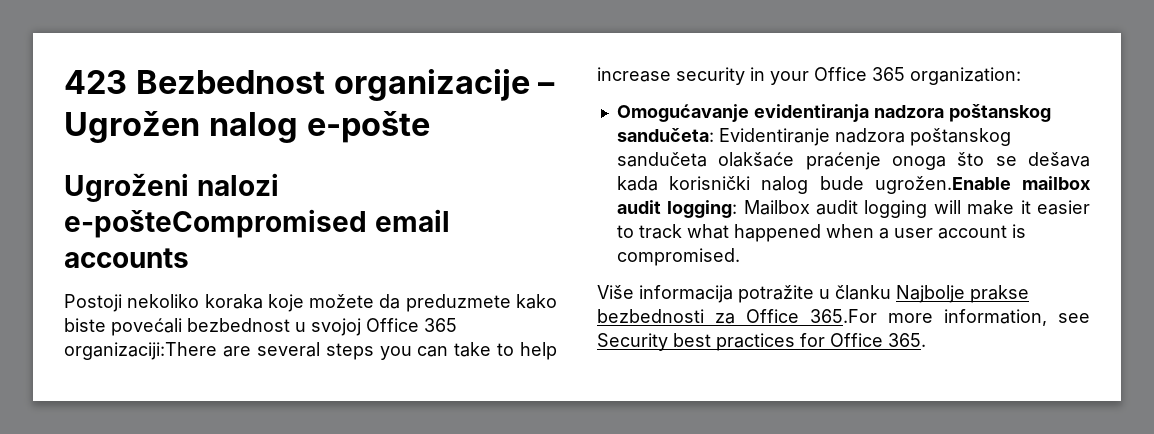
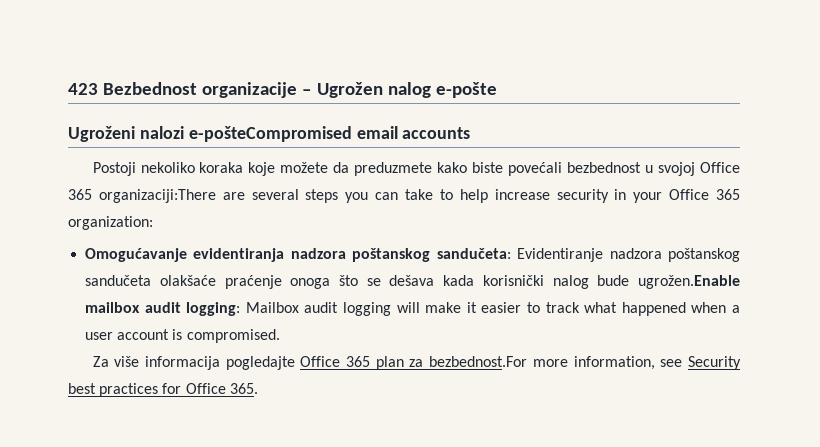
- Više informacija potražite u članku Najbolje prakse bezbednosti za Office 365.For more information, see Security best practices for Office 365.
+ Za više informacija pogledajte Office 365 plan za bezbednost.For more information, see Security best practices for Office 365.

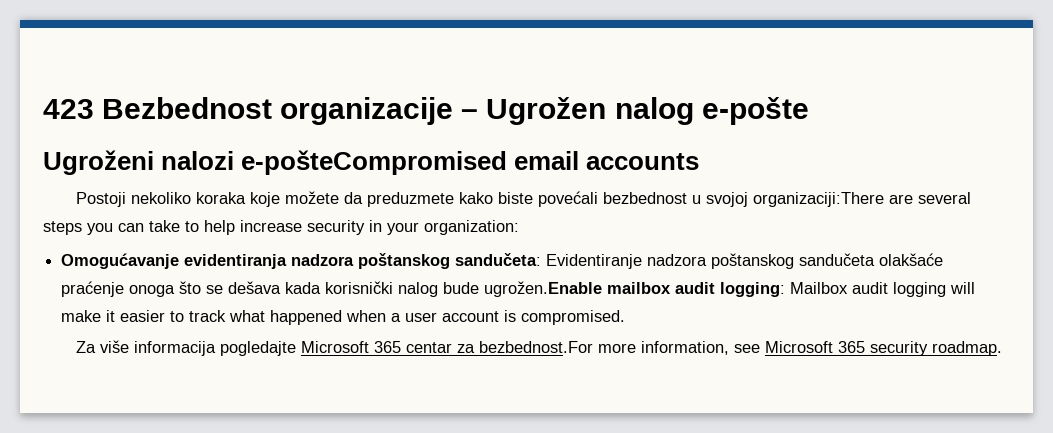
- Postoji nekoliko koraka koje možete da preduzmete kako biste povećali bezbednost u svojoj Office 365 organizaciji:There are several steps you can take to help increase security in your Office 365 organization:
+ Postoji nekoliko koraka koje možete da preduzmete kako biste povećali bezbednost u svojoj organizaciji:There are several steps you can take to help increase security in your organization:
- Za više informacija pogledajte Office 365 plan za bezbednost.For more information, see Security best practices for Office 365.
+ Za više informacija pogledajte Microsoft 365 centar za bezbednost.For more information, see Microsoft 365 security roadmap.

